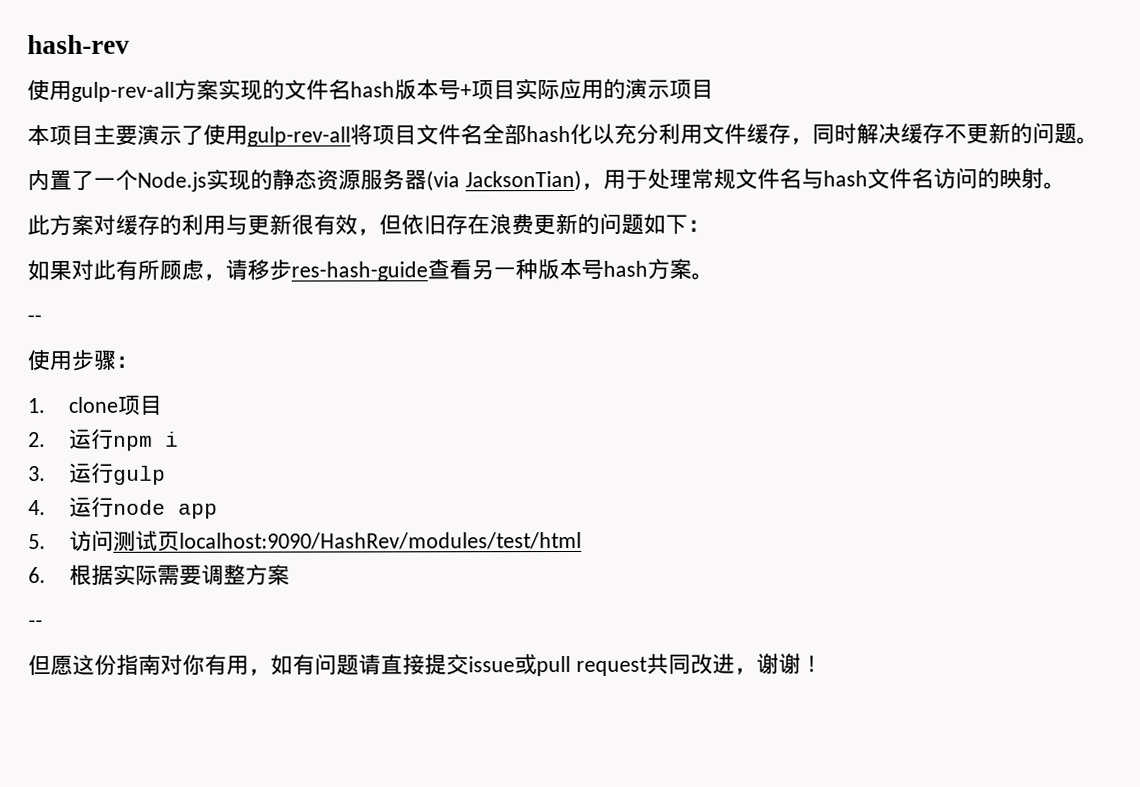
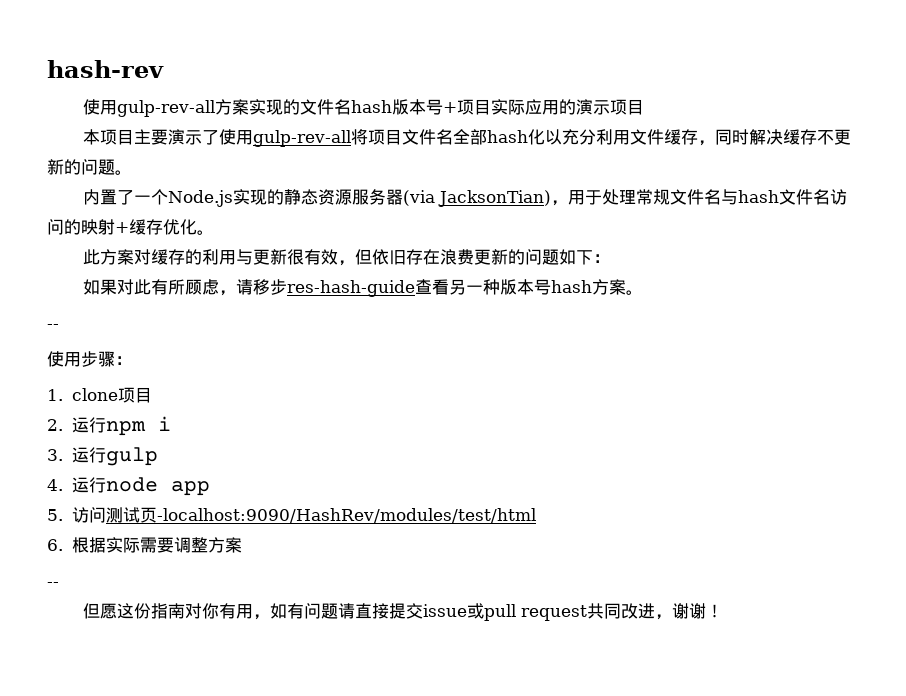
- 内置了一个Node.js实现的静态资源服务器(via JacksonTian)，用于处理常规文件名与hash文件名访问的映射。
+ 内置了一个Node.js实现的静态资源服务器(via JacksonTian)，用于处理常规文件名与hash文件名访问的映射+缓存优化。
- 5.访问测试页localhost:9090/HashRev/modules/test/html
+ 5.访问测试页-localhost:9090/HashRev/modules/test/html

